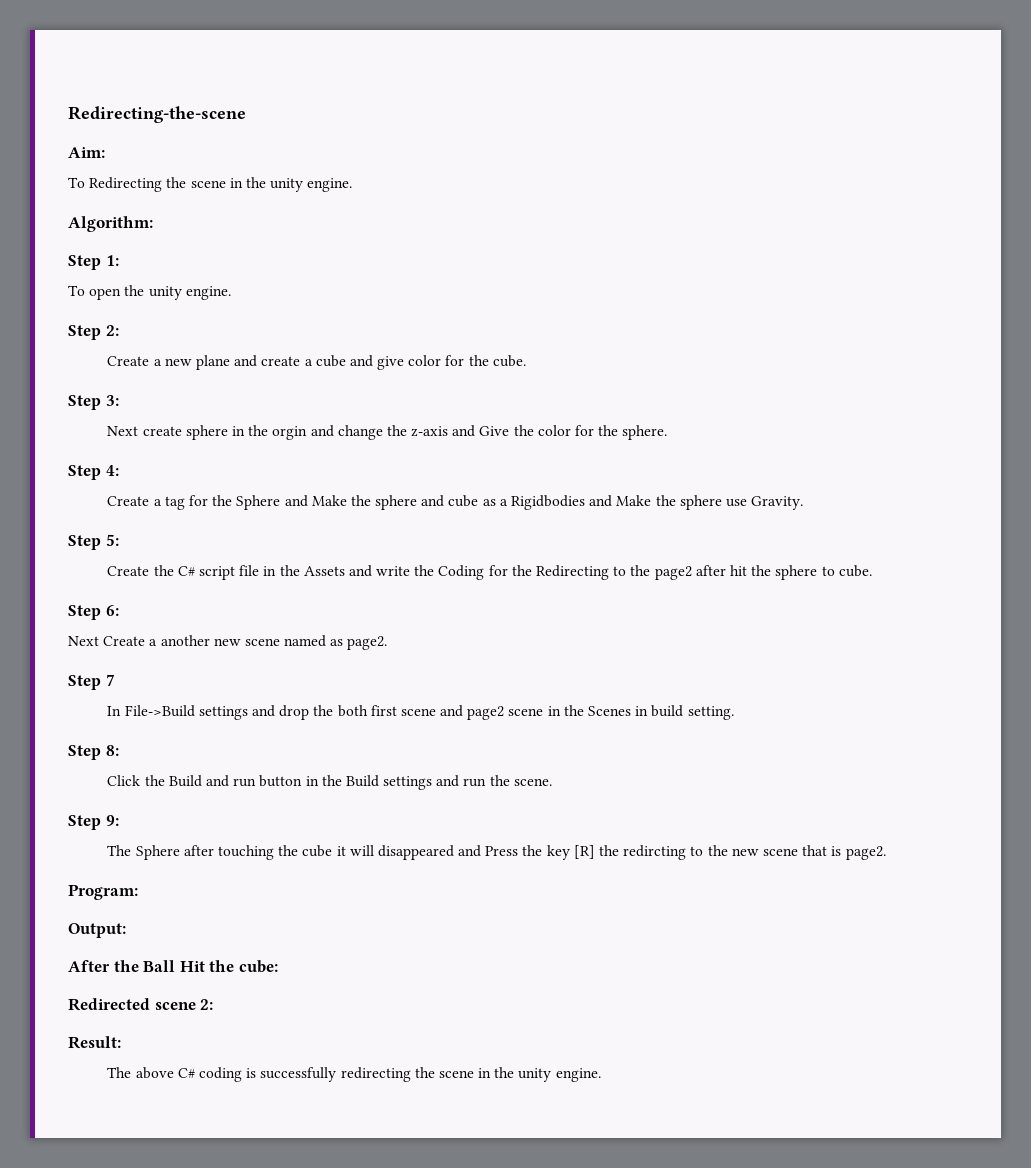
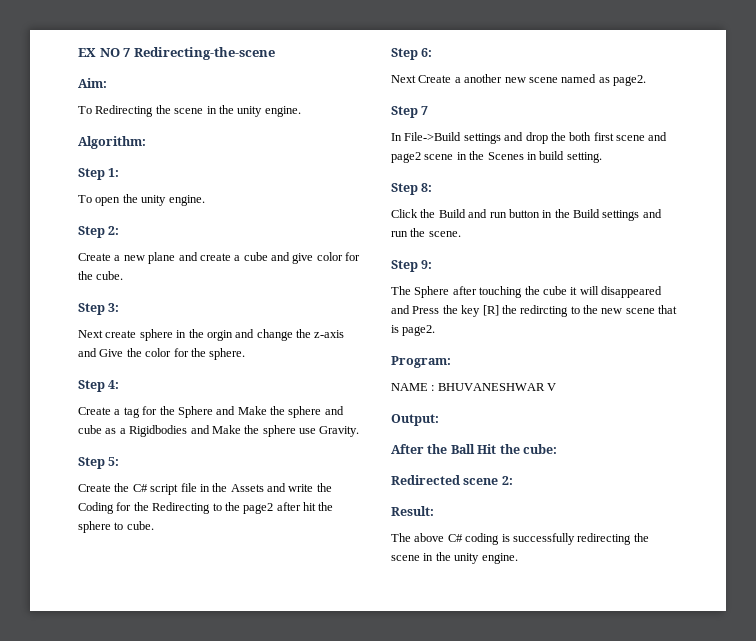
- Redirecting-the-scene
+ EX NO 7 Redirecting-the-scene
+ NAME : BHUVANESHWAR V

